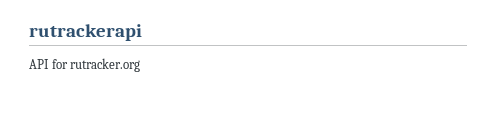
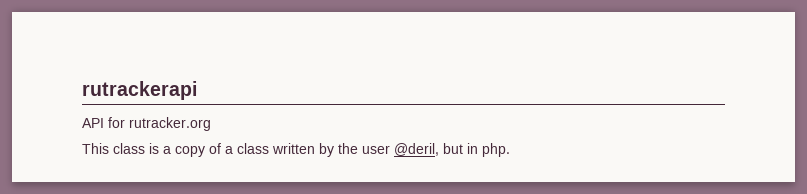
+ This class is a copy of a class written by the user @deril, but in php.

